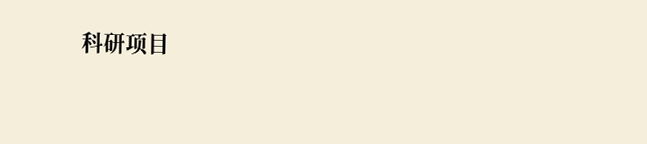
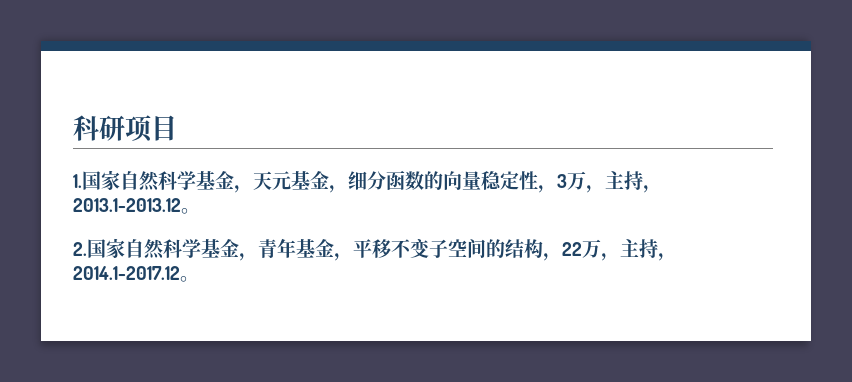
+ 1.国家自然科学基金，天元基金，细分函数的向量稳定性，3万，主持，2013.1-2013.12。
+ 2.国家自然科学基金，青年基金，平移不变子空间的结构，22万，主持，2014.1-2017.12。

